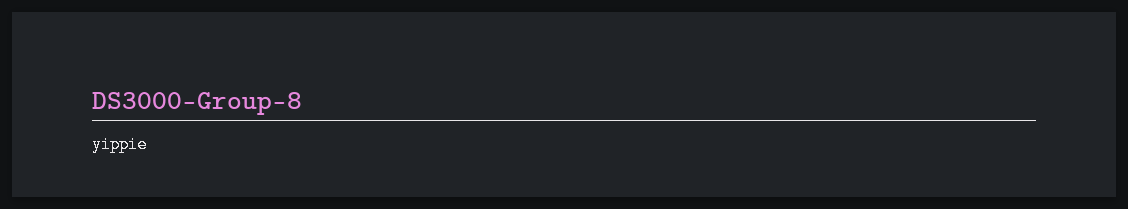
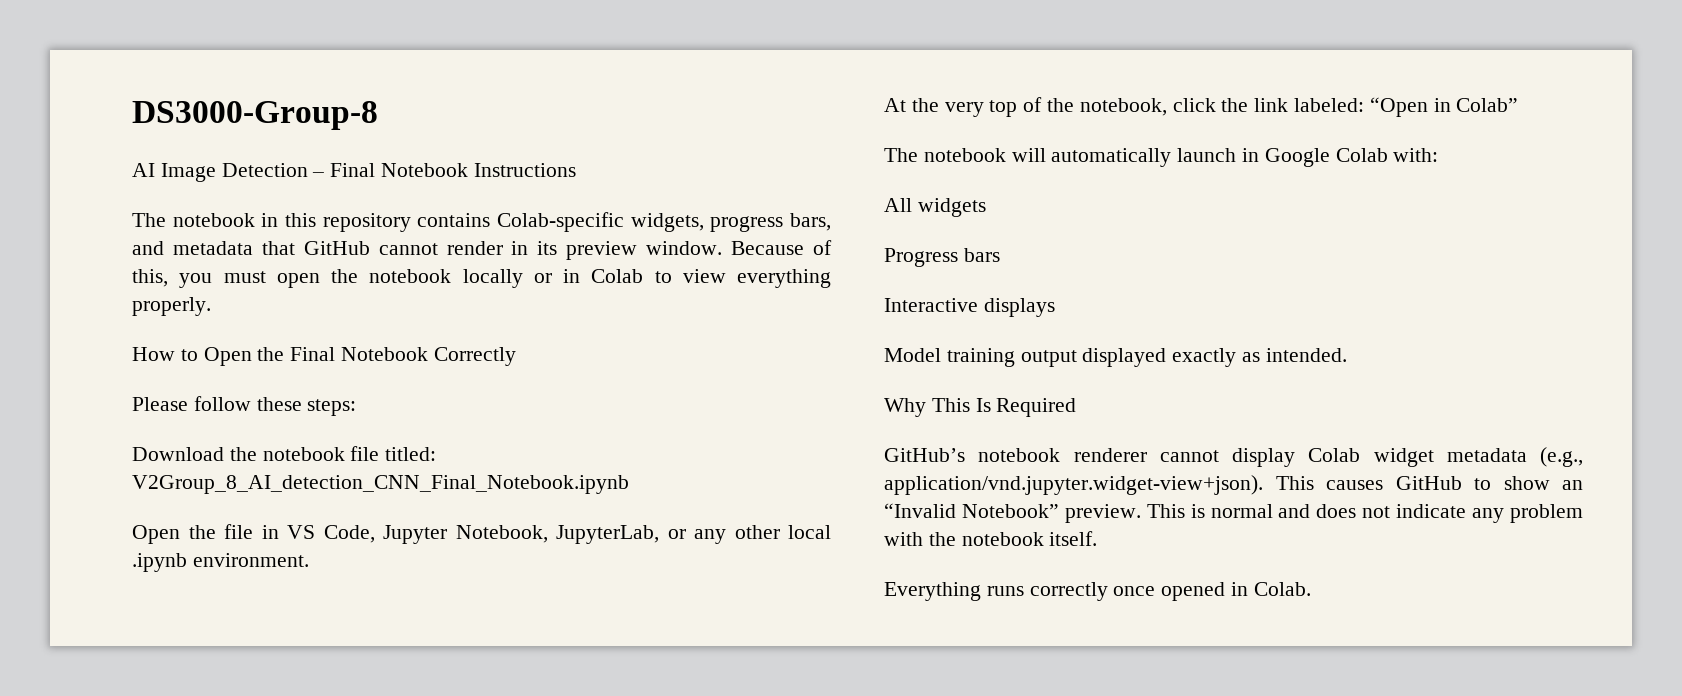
- yippie
+ AI Image Detection – Final Notebook Instructions
+ The notebook in this repository contains Colab-specific widgets, progress bars, and metadata that GitHub cannot render in its preview window. Because of this, you must open the notebook locally or in Colab to view everything properly.
+ How to Open the Final Notebook Correctly
+ Please follow these steps:
+ Download the notebook file titled: V2Group_8_AI_detection_CNN_Final_Notebook.ipynb
+ Open the file in VS Code, Jupyter Notebook, JupyterLab, or any other local .ipynb environment.
+ At the very top of the notebook, click the link labeled: “Open in Colab”
+ The notebook will automatically launch in Google Colab with:
+ All widgets
+ Progress bars
+ Interactive displays
+ Model training output displayed exactly as intended.
+ Why This Is Required
+ GitHub’s notebook renderer cannot display Colab widget metadata (e.g., application/vnd.jupyter.widget-view+json). This causes GitHub to show an “Invalid Notebook” preview. This is normal and does not indicate any problem with the notebook itself.
+ Everything runs correctly once opened in Colab.

